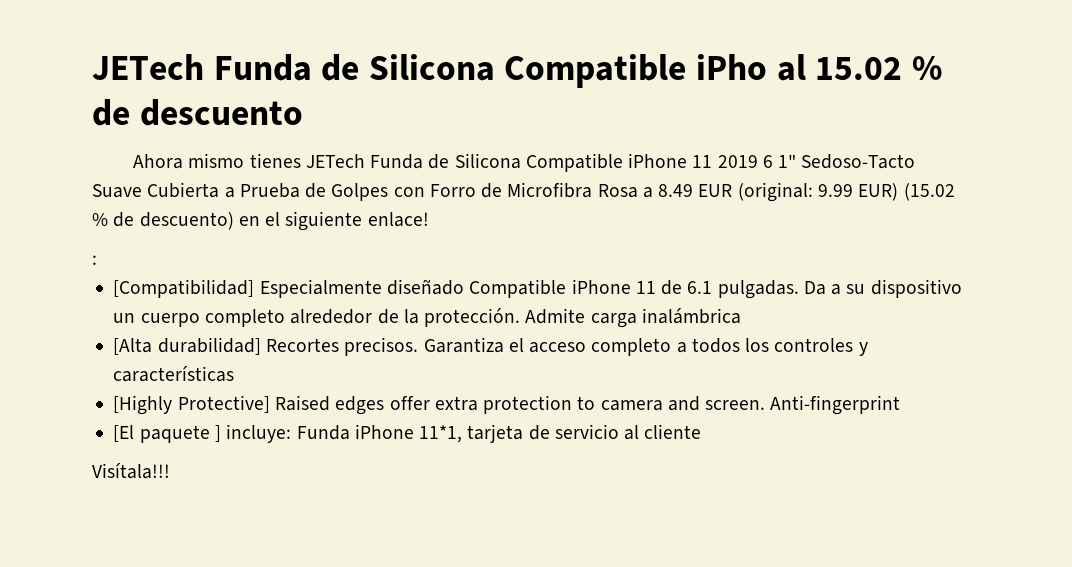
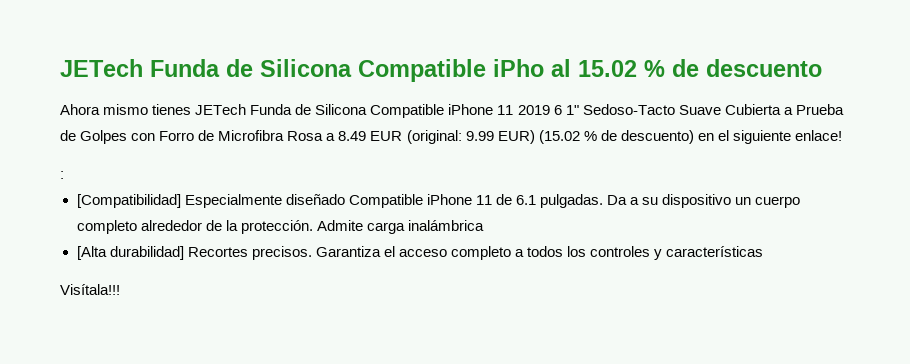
- [Highly Protective] Raised edges offer extra protection to camera and screen. Anti-fingerprint
- [El paquete ] incluye: Funda iPhone 11*1, tarjeta de servicio al cliente

